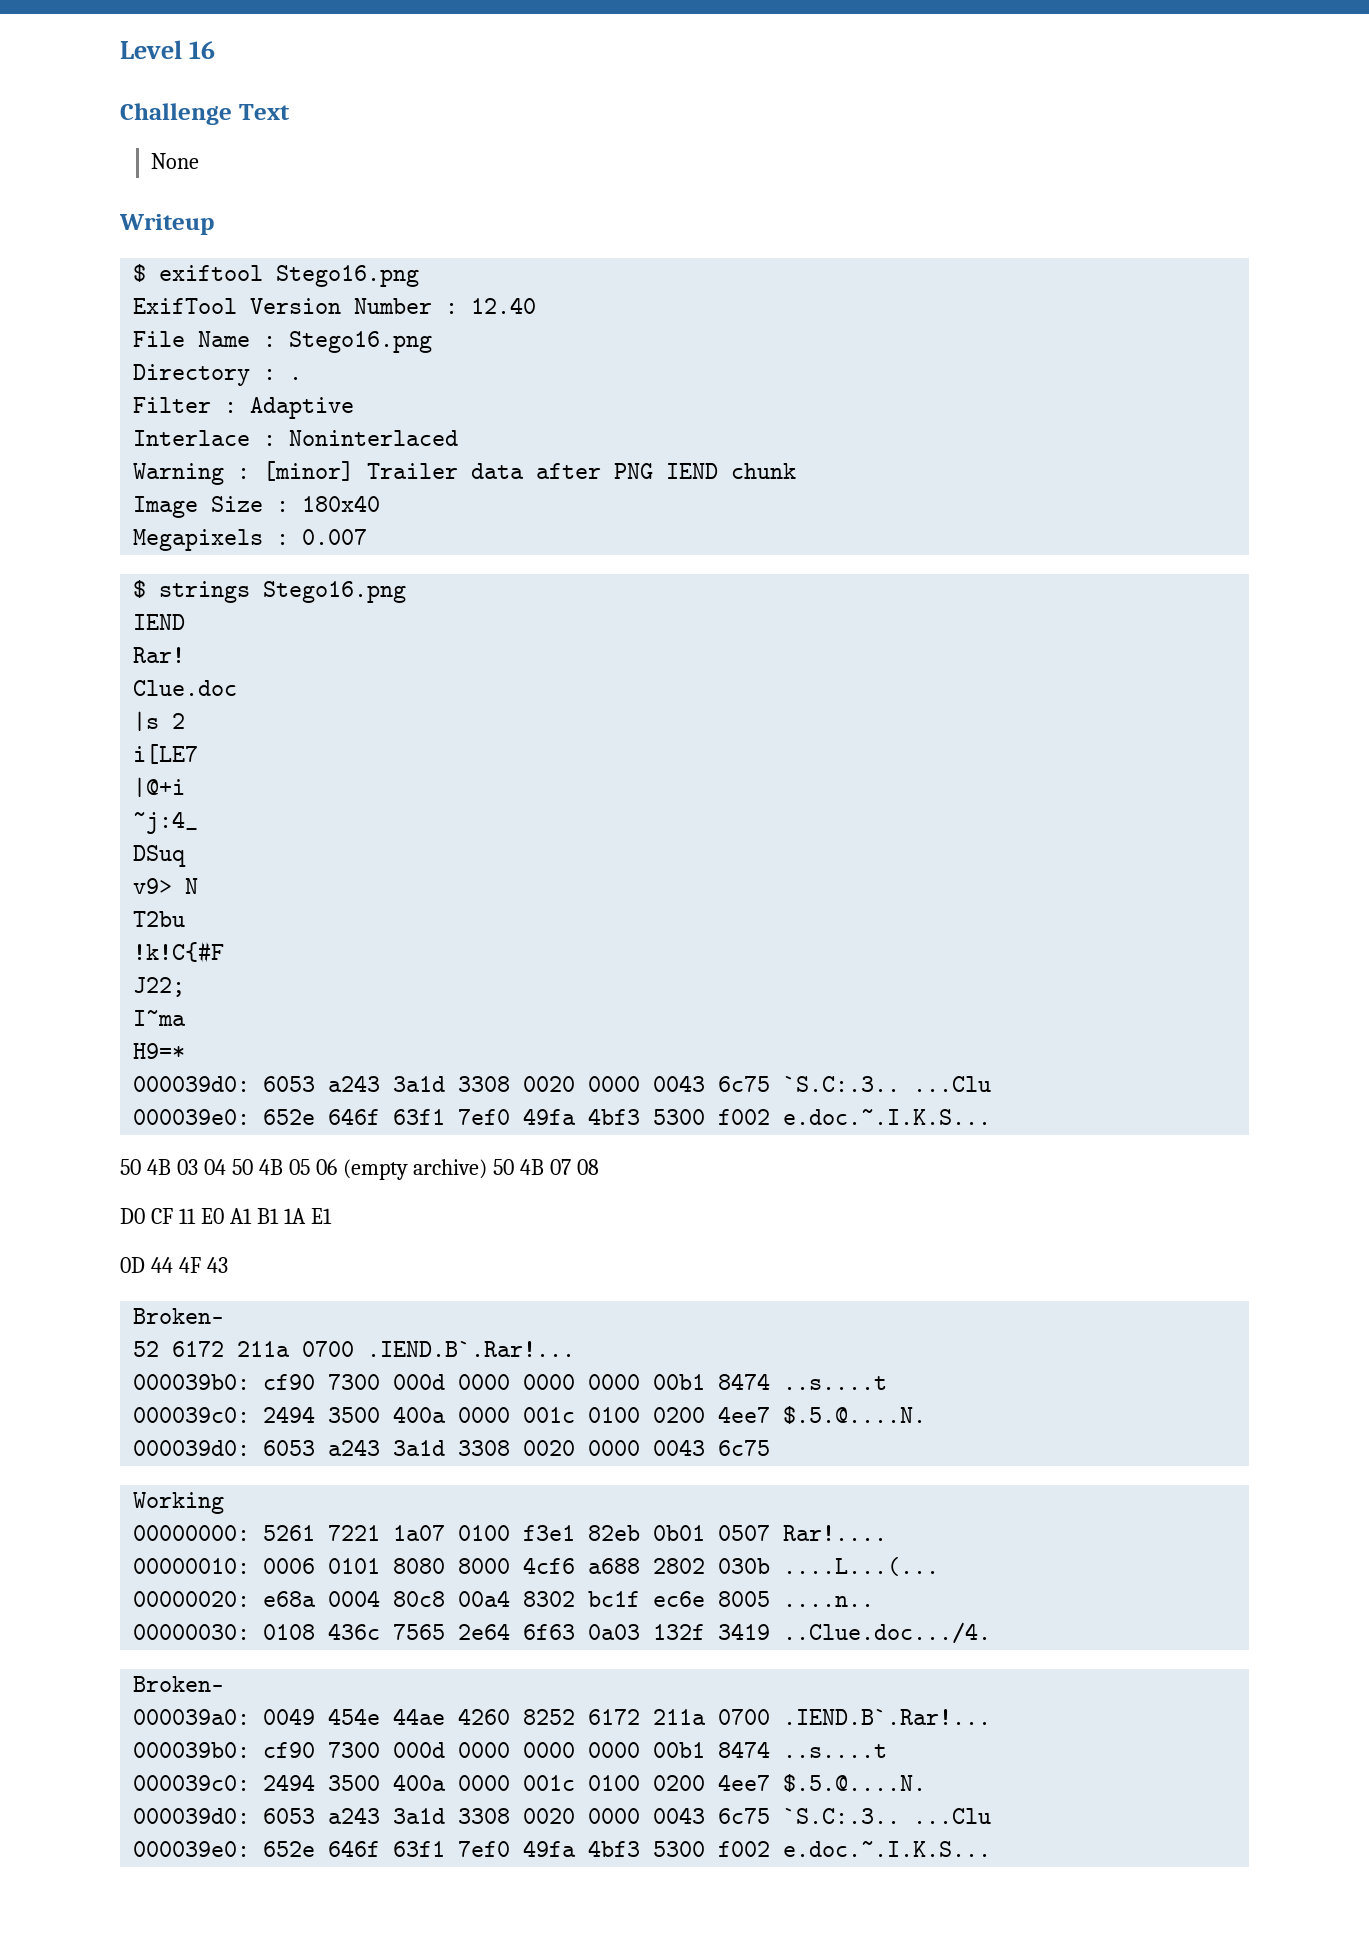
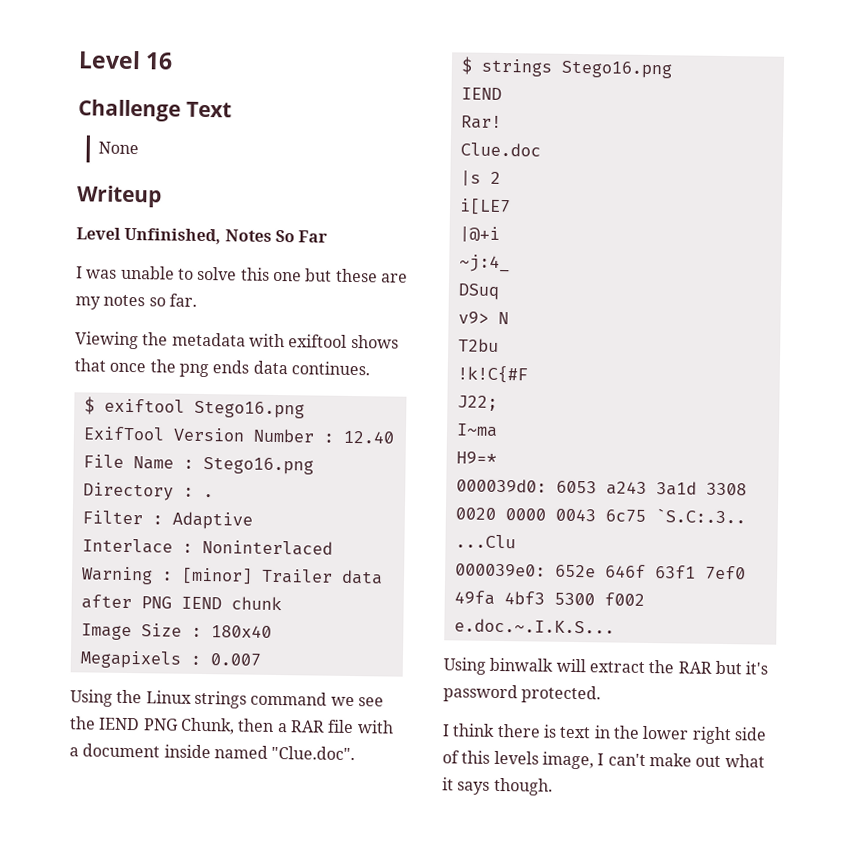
+ Level Unfinished, Notes So Far
+ I was unable to solve this one but these are my notes so far.
+ Viewing the metadata with exiftool shows that once the png ends data continues.
+ Using the Linux strings command we see the IEND PNG Chunk, then a RAR file with a document inside named "Clue.doc".
- 50 4B 03 04 50 4B 05 06 (empty archive) 50 4B 07 08
- D0 CF 11 E0 A1 B1 1A E1
- 0D 44 4F 43
- Broken-
- 52 6172 211a 0700 .IEND.B`.Rar!...
- 000039b0: cf90 7300 000d 0000 0000 0000 00b1 8474 ..s....t
- 000039c0: 2494 3500 400a 0000 001c 0100 0200 4ee7 $.5.@....N.
- 000039d0: 6053 a243 3a1d 3308 0020 0000 0043 6c75
- Working
- 00000000: 5261 7221 1a07 0100 f3e1 82eb 0b01 0507 Rar!....
- 00000010: 0006 0101 8080 8000 4cf6 a688 2802 030b ....L...(...
- 00000020: e68a 0004 80c8 00a4 8302 bc1f ec6e 8005 ....n..
- 00000030: 0108 436c 7565 2e64 6f63 0a03 132f 3419 ..Clue.doc.../4.
- Broken-
- 000039a0: 0049 454e 44ae 4260 8252 6172 211a 0700 .IEND.B`.Rar!...
- 000039b0: cf90 7300 000d 0000 0000 0000 00b1 8474 ..s....t
- 000039c0: 2494 3500 400a 0000 001c 0100 0200 4ee7 $.5.@....N.
- 000039d0: 6053 a243 3a1d 3308 0020 0000 0043 6c75 `S.C:.3.. ...Clu
- 000039e0: 652e 646f 63f1 7ef0 49fa 4bf3 5300 f002 e.doc.~.I.K.S...
+ Using binwalk will extract the RAR but it's password protected.
+ I think there is text in the lower right side of this levels image, I can't make out what it says though.

